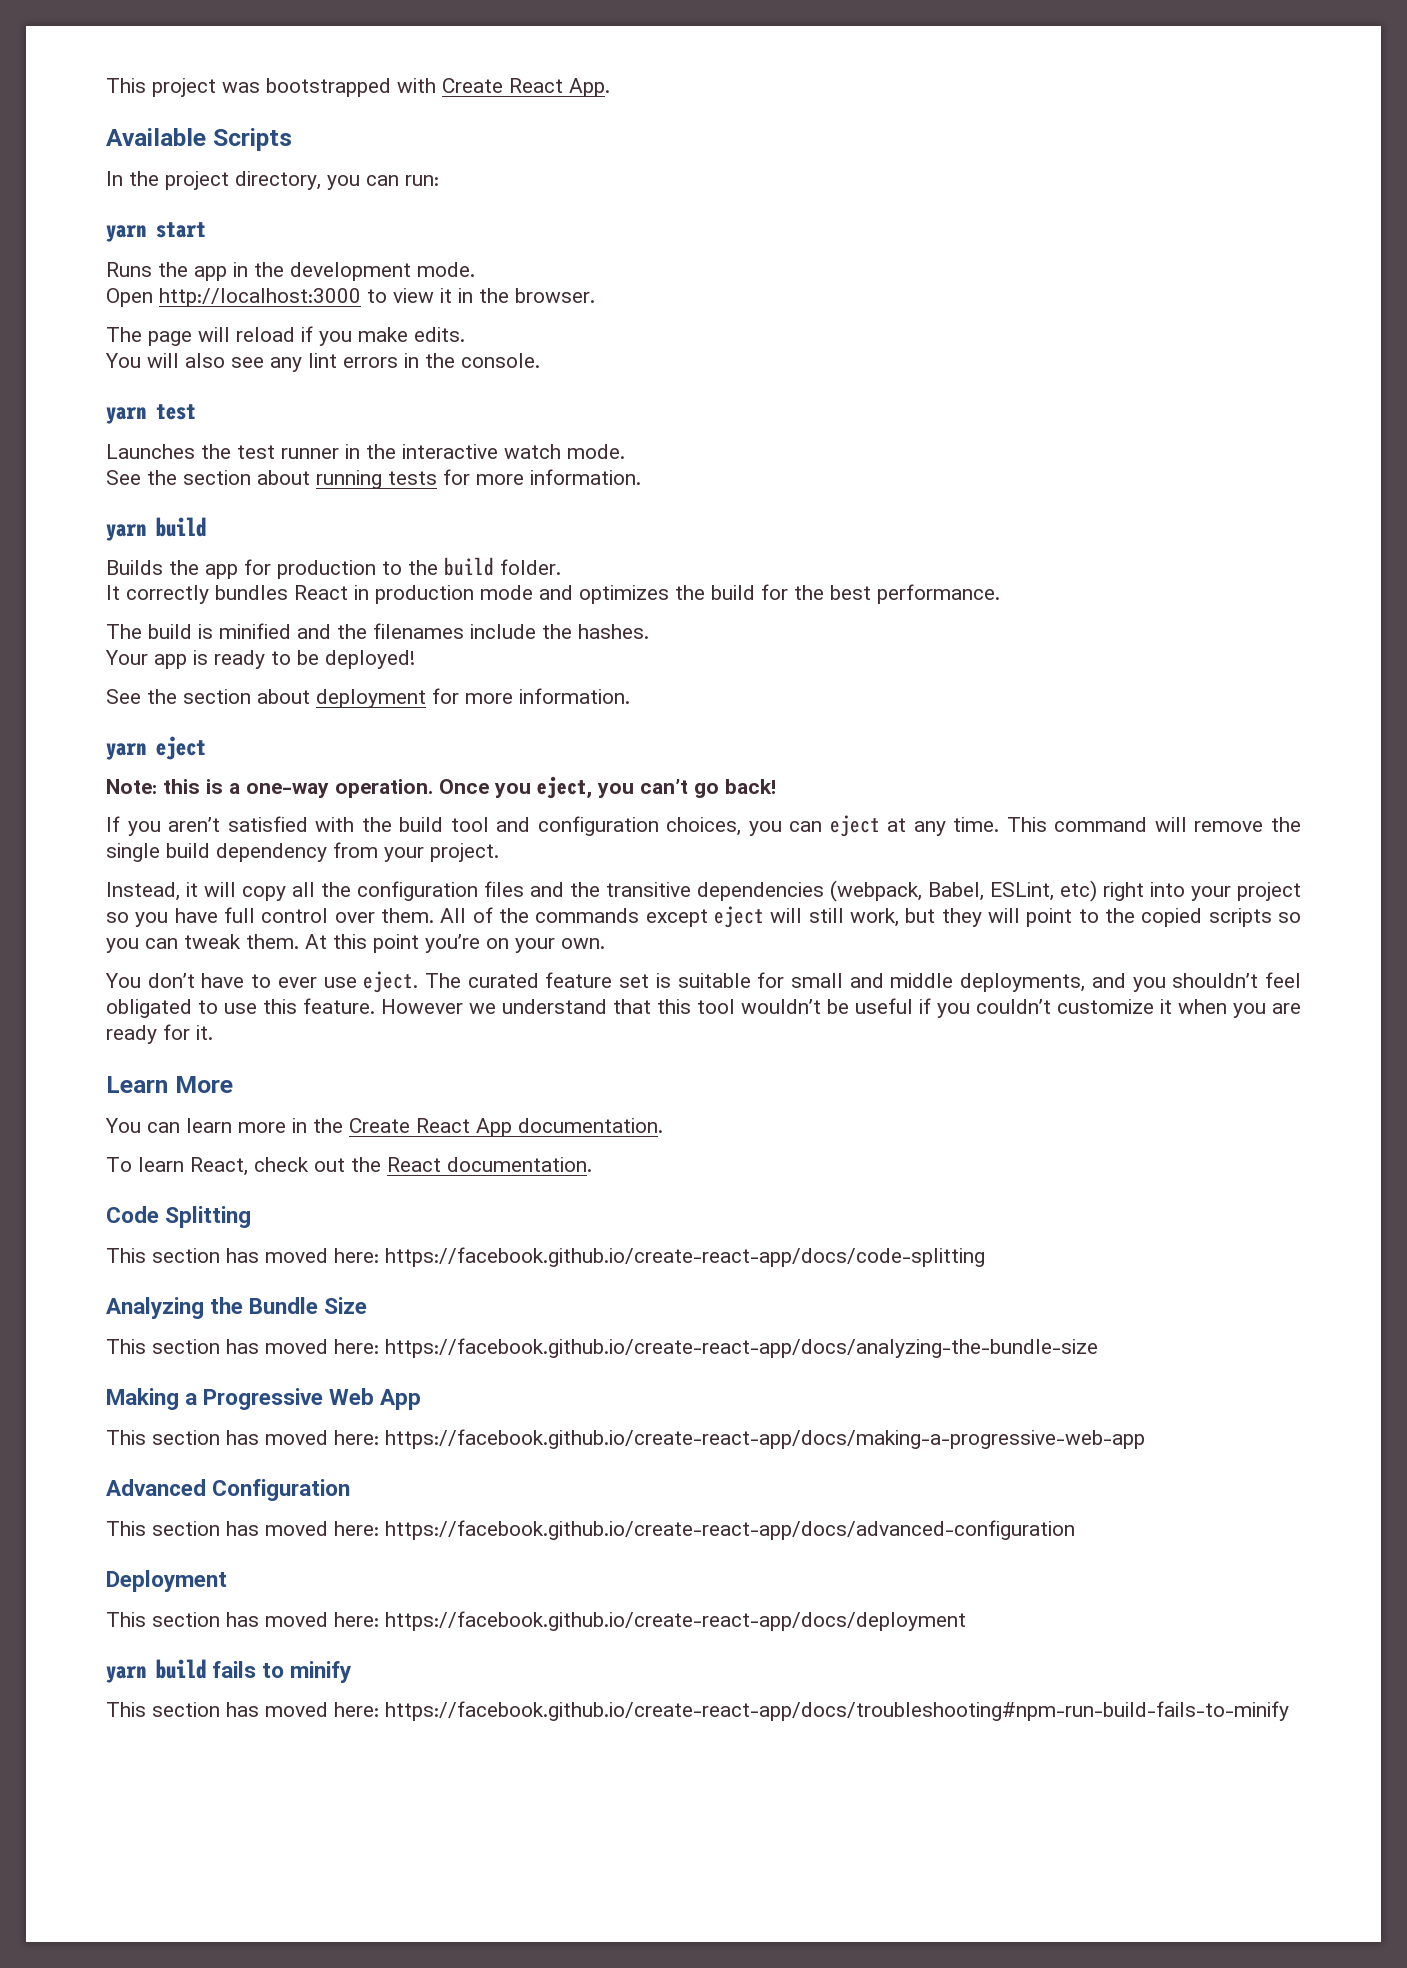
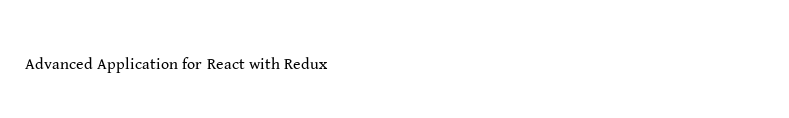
- This project was bootstrapped with Create React App.
- Available Scripts
- In the project directory, you can run:
- yarn start
- Runs the app in the development mode.
- Open http://localhost:3000 to view it in the browser.
- The page will reload if you make edits.
- You will also see any lint errors in the console.
- yarn test
- Launches the test runner in the interactive watch mode.
- See the section about running tests for more information.
- yarn build
- Builds the app for production to the build folder.
- It correctly bundles React in production mode and optimizes the build for the best performance.
- The build is minified and the filenames include the hashes.
- Your app is ready to be deployed!
- See the section about deployment for more information.
- yarn eject
- Note: this is a one-way operation. Once you eject, you can’t go back!
- If you aren’t satisfied with the build tool and configuration choices, you can eject at any time. This command will remove the single build dependency from your project.
- Instead, it will copy all the configuration files and the transitive dependencies (webpack, Babel, ESLint, etc) right into your project so you have full control over them. All of the commands except eject will still work, but they will point to the copied scripts so you can tweak them. At this point you’re on your own.
- You don’t have to ever use eject. The curated feature set is suitable for small and middle deployments, and you shouldn’t feel obligated to use this feature. However we understand that this tool wouldn’t be useful if you couldn’t customize it when you are ready for it.
- Learn More
- You can learn more in the Create React App documentation.
- To learn React, check out the React documentation.
- Code Splitting
- This section has moved here: https://facebook.github.io/create-react-app/docs/code-splitting
- Analyzing the Bundle Size
- This section has moved here: https://facebook.github.io/create-react-app/docs/analyzing-the-bundle-size
- Making a Progressive Web App
- This section has moved here: https://facebook.github.io/create-react-app/docs/making-a-progressive-web-app
- Advanced Configuration
- This section has moved here: https://facebook.github.io/create-react-app/docs/advanced-configuration
- Deployment
- This section has moved here: https://facebook.github.io/create-react-app/docs/deployment
- yarn build fails to minify
- This section has moved here: https://facebook.github.io/create-react-app/docs/troubleshooting#npm-run-build-fails-to-minify
+ Advanced Application for React with Redux

